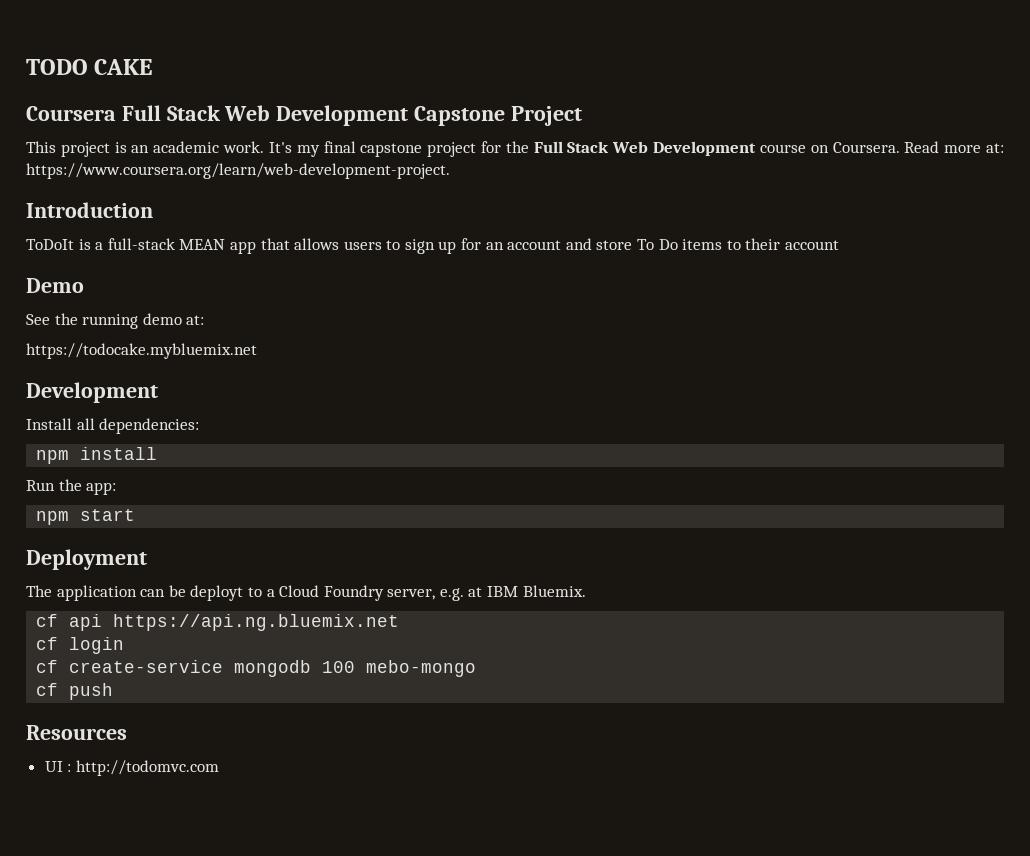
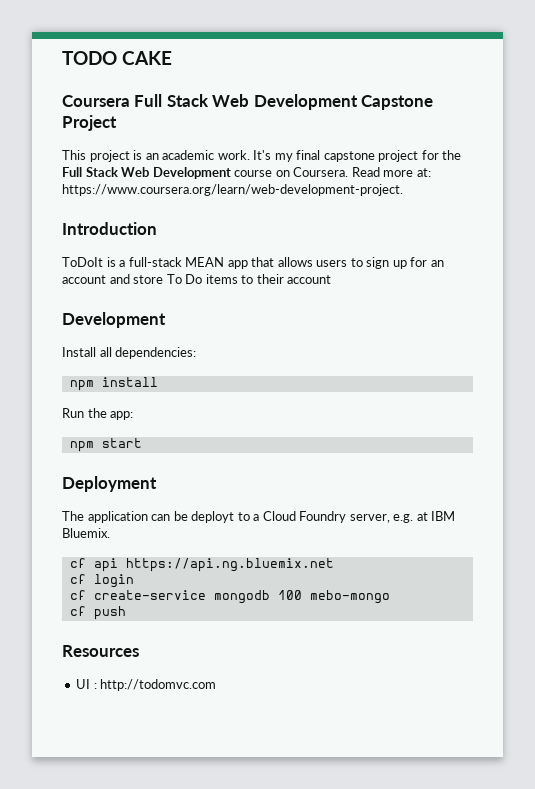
- Demo
- See the running demo at:
- https://todocake.mybluemix.net

